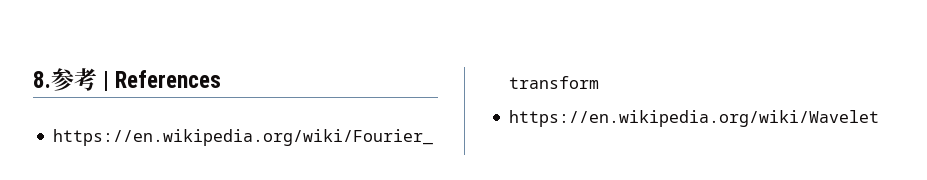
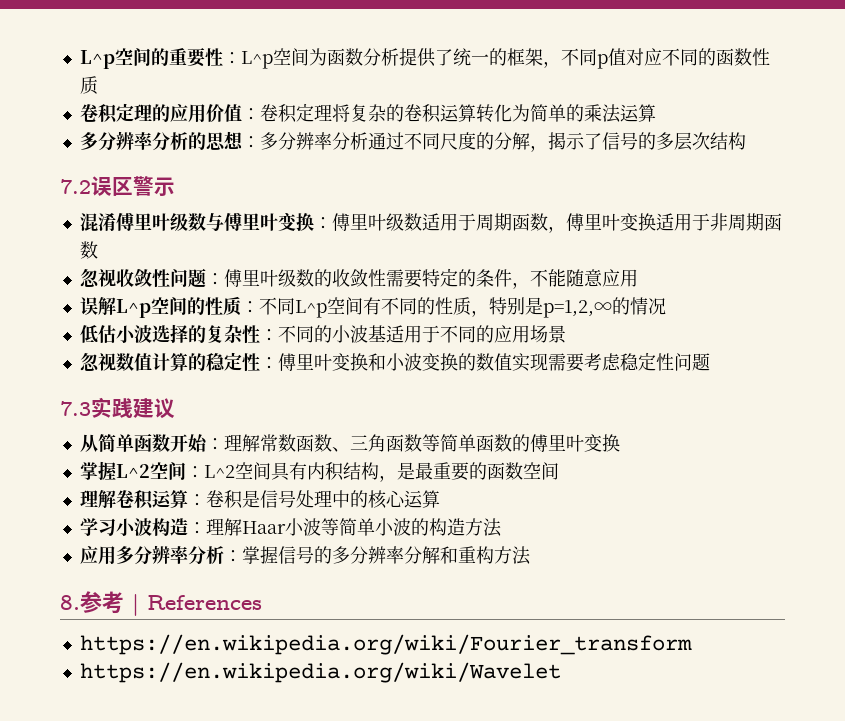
+ L^p空间的重要性：L^p空间为函数分析提供了统一的框架，不同p值对应不同的函数性质
+ 卷积定理的应用价值：卷积定理将复杂的卷积运算转化为简单的乘法运算
+ 多分辨率分析的思想：多分辨率分析通过不同尺度的分解，揭示了信号的多层次结构
+ 7.2误区警示
+ 混淆傅里叶级数与傅里叶变换：傅里叶级数适用于周期函数，傅里叶变换适用于非周期函数
+ 忽视收敛性问题：傅里叶级数的收敛性需要特定的条件，不能随意应用
+ 误解L^p空间的性质：不同L^p空间有不同的性质，特别是p=1,2,∞的情况
+ 低估小波选择的复杂性：不同的小波基适用于不同的应用场景
+ 忽视数值计算的稳定性：傅里叶变换和小波变换的数值实现需要考虑稳定性问题
+ 7.3实践建议
+ 从简单函数开始：理解常数函数、三角函数等简单函数的傅里叶变换
+ 掌握L^2空间：L^2空间具有内积结构，是最重要的函数空间
+ 理解卷积运算：卷积是信号处理中的核心运算
+ 学习小波构造：理解Haar小波等简单小波的构造方法
+ 应用多分辨率分析：掌握信号的多分辨率分解和重构方法

